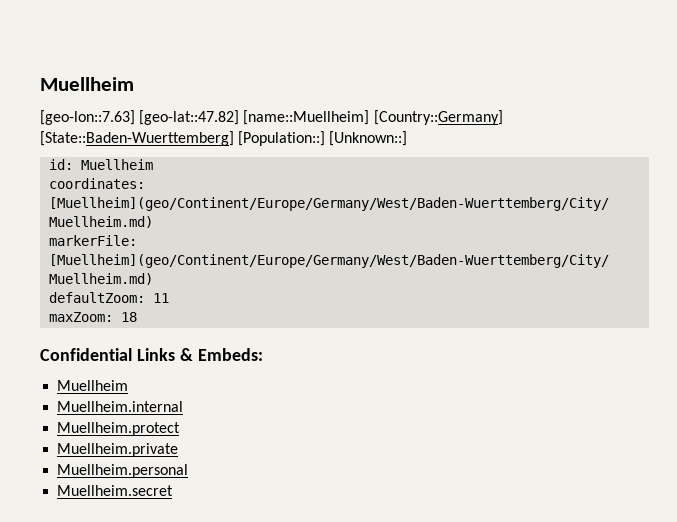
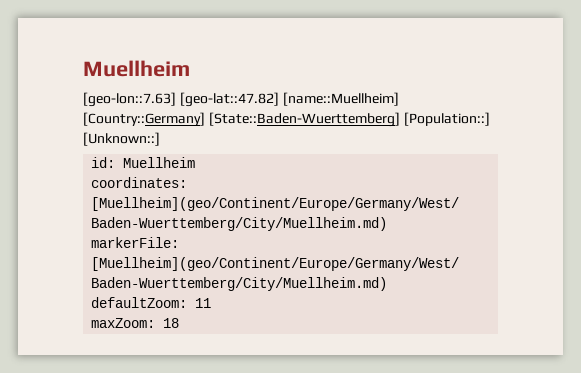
- Confidential Links & Embeds:
- Muellheim
- Muellheim.internal
- Muellheim.protect
- Muellheim.private
- Muellheim.personal
- Muellheim.secret

